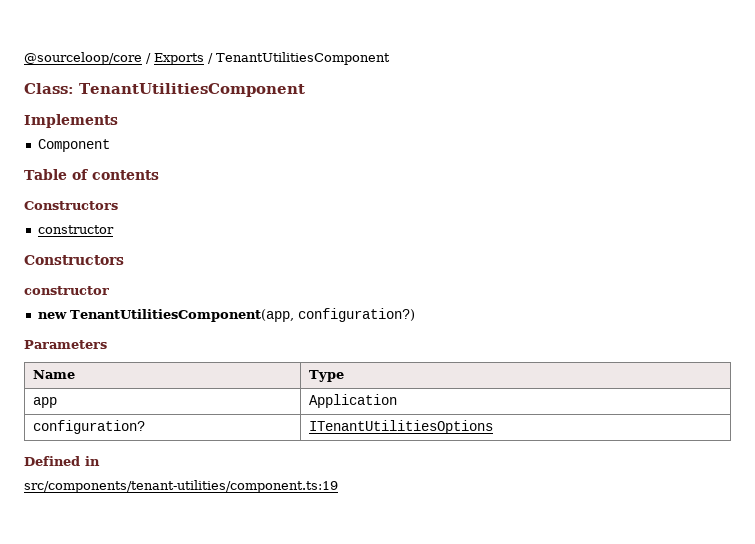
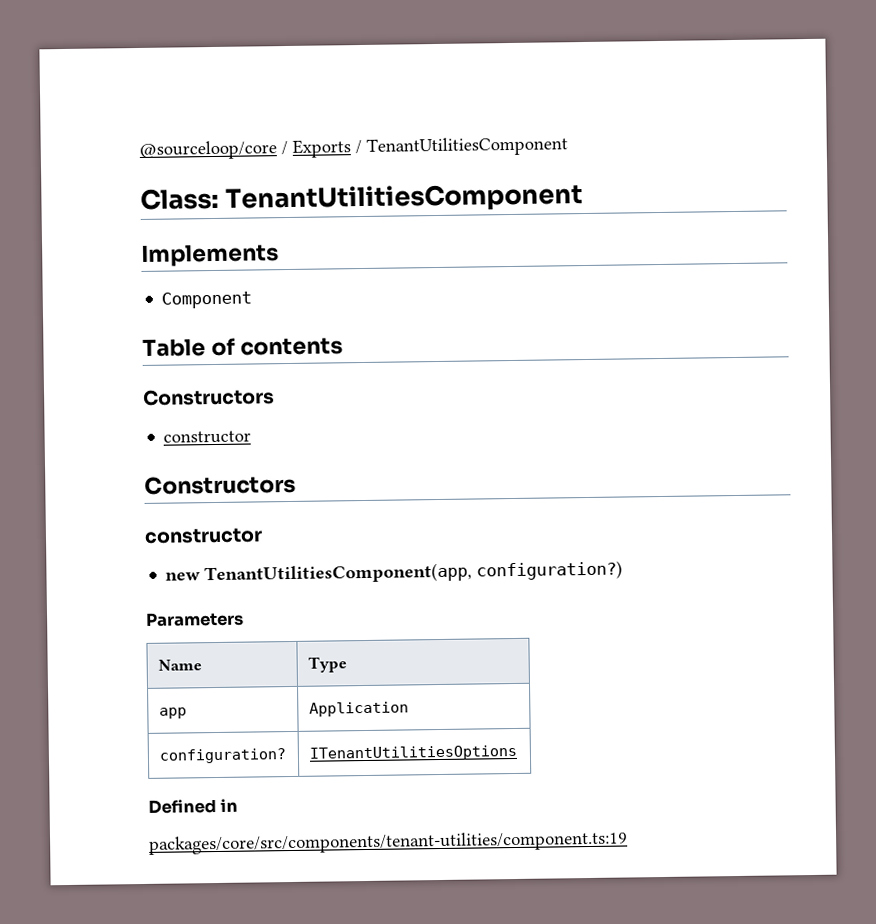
- src/components/tenant-utilities/component.ts:19
+ packages/core/src/components/tenant-utilities/component.ts:19

